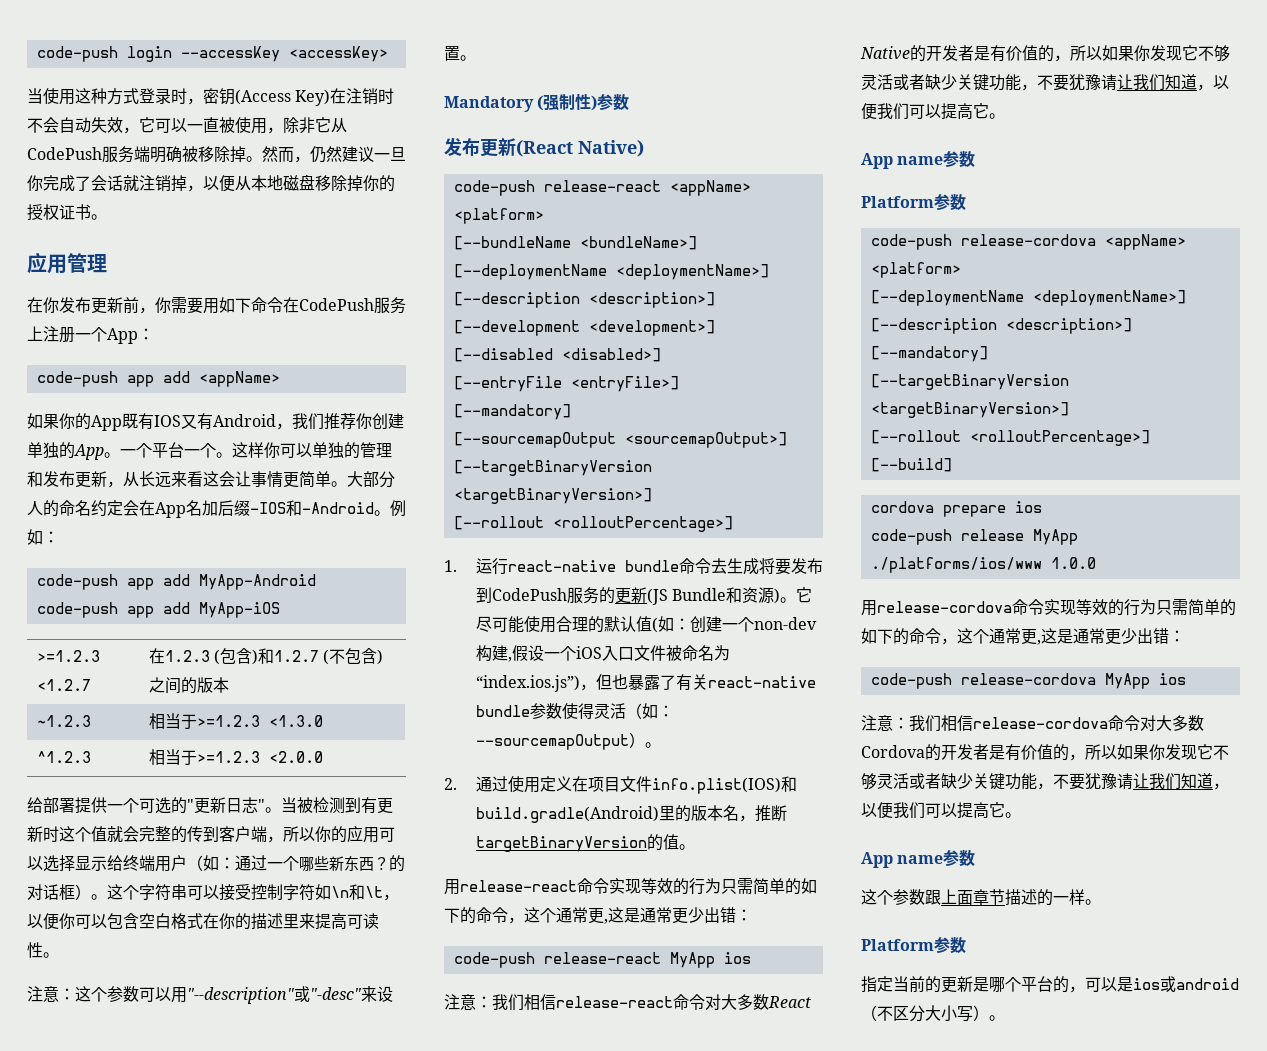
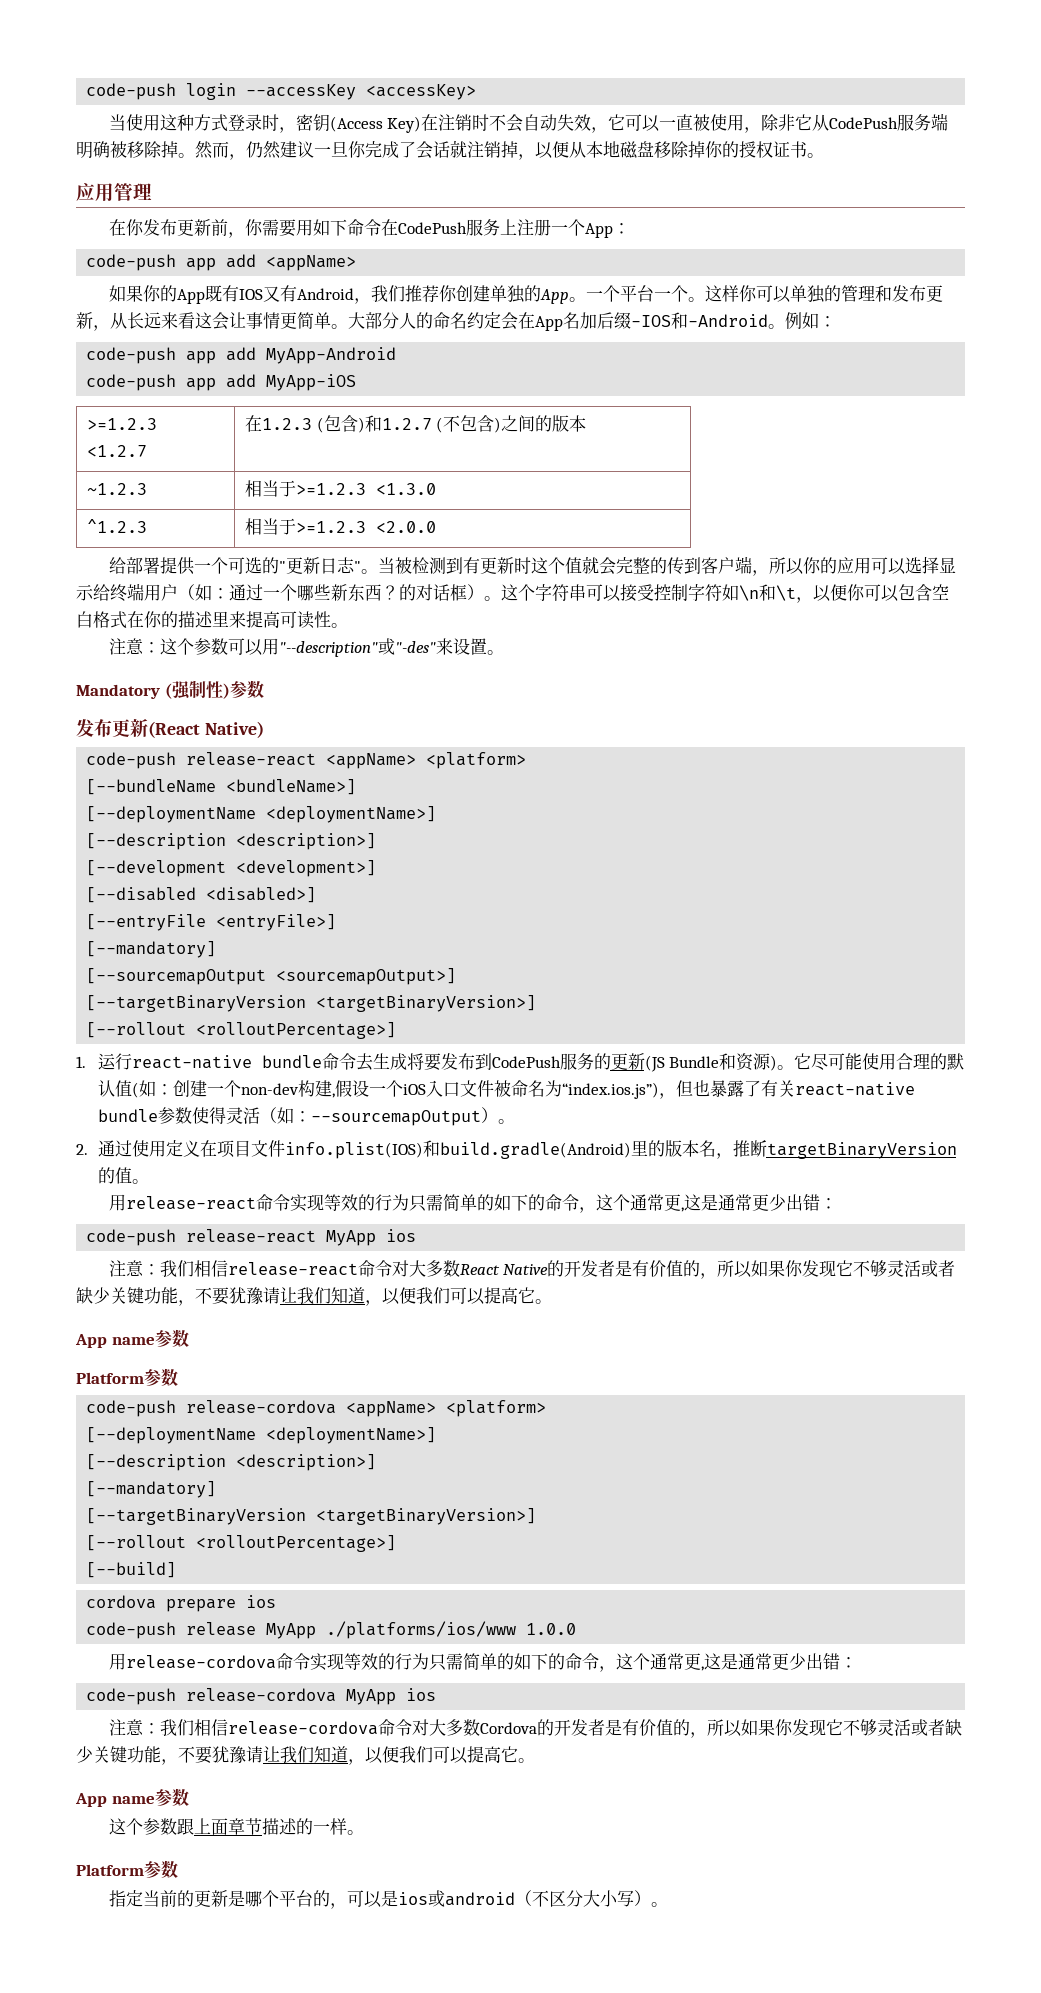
- 注意：这个参数可以用"--description"或"-desc"来设置。
+ 注意：这个参数可以用"--description"或"-des"来设置。

